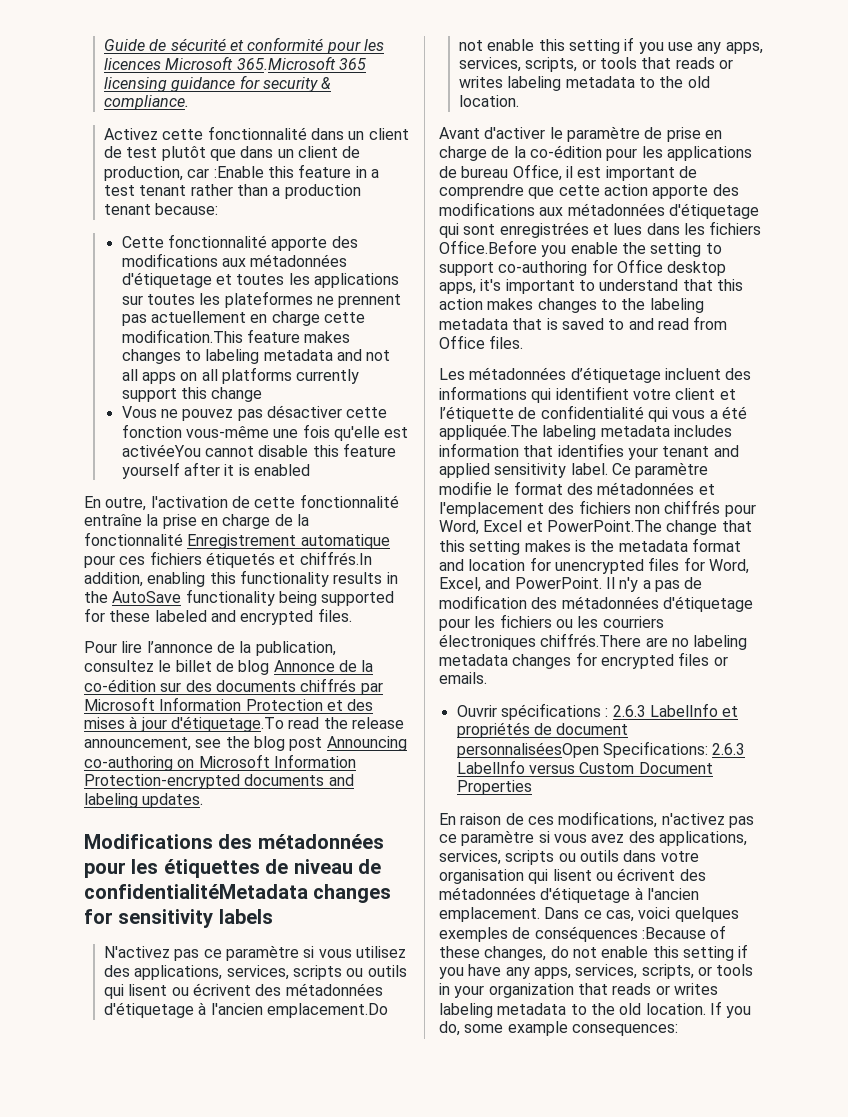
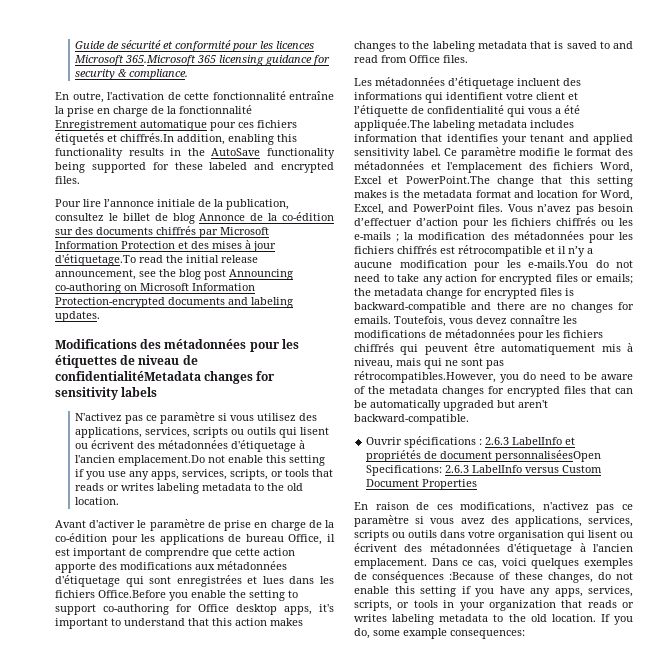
- Activez cette fonctionnalité dans un client de test plutôt que dans un client de production, car :Enable this feature in a test tenant rather than a production tenant because:
- Cette fonctionnalité apporte des modifications aux métadonnées d'étiquetage et toutes les applications sur toutes les plateformes ne prennent pas actuellement en charge cette modification.This feature makes changes to labeling metadata and not all apps on all platforms currently support this change
- Vous ne pouvez pas désactiver cette fonction vous-même une fois qu'elle est activéeYou cannot disable this feature yourself after it is enabled
- Pour lire l’annonce de la publication, consultez le billet de blog Annonce de la co-édition sur des documents chiffrés par Microsoft Information Protection et des mises à jour d'étiquetage.To read the release announcement, see the blog post Announcing co-authoring on Microsoft Information Protection-encrypted documents and labeling updates.
+ Pour lire l’annonce initiale de la publication, consultez le billet de blog Annonce de la co-édition sur des documents chiffrés par Microsoft Information Protection et des mises à jour d'étiquetage.To read the initial release announcement, see the blog post Announcing co-authoring on Microsoft Information Protection-encrypted documents and labeling updates.
- Ce paramètre modifie le format des métadonnées et l'emplacement des fichiers non chiffrés pour Word, Excel et PowerPoint.The change that this setting makes is the metadata format and location for unencrypted files for Word, Excel, and PowerPoint. Il n'y a pas de modification des métadonnées d'étiquetage pour les fichiers ou les courriers électroniques chiffrés.There are no labeling metadata changes for encrypted files or emails.
+ Ce paramètre modifie le format des métadonnées et l'emplacement des fichiers Word, Excel et PowerPoint.The change that this setting makes is the metadata format and location for Word, Excel, and PowerPoint files. Vous n’avez pas besoin d’effectuer d’action pour les fichiers chiffrés ou les e-mails ; la modification des métadonnées pour les fichiers chiffrés est rétrocompatible et il n’y a aucune modification pour les e-mails.You do not need to take any action for encrypted files or emails; the metadata change for encrypted files is backward-compatible and there are no changes for emails. Toutefois, vous devez connaître les modifications de métadonnées pour les fichiers chiffrés qui peuvent être automatiquement mis à niveau, mais qui ne sont pas rétrocompatibles.However, you do need to be aware of the metadata changes for encrypted files that can be automatically upgraded but aren't backward-compatible.

